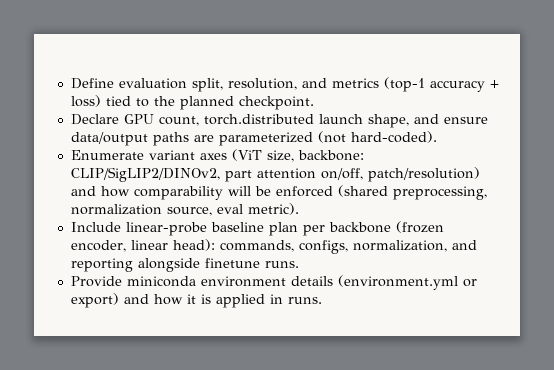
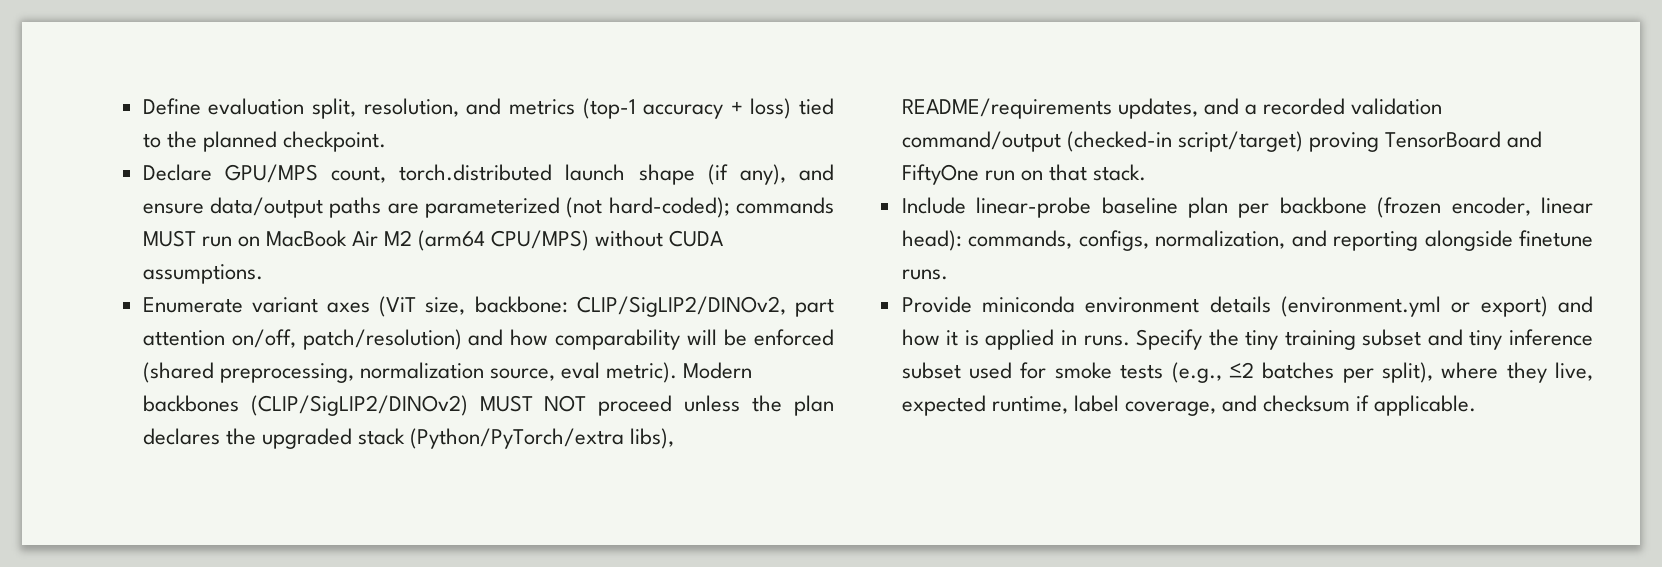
- Declare GPU count, torch.distributed launch shape, and ensure data/output paths are parameterized (not hard-coded).
+ Declare GPU/MPS count, torch.distributed launch shape (if any), and ensure data/output paths are parameterized (not hard-coded); commands MUST run on MacBook Air M2 (arm64 CPU/MPS) without CUDA assumptions.
+ Modern backbones (CLIP/SigLIP2/DINOv2) MUST NOT proceed unless the plan declares the upgraded stack (Python/PyTorch/extra libs), README/requirements updates, and a recorded validation command/output (checked-in script/target) proving TensorBoard and FiftyOne run on that stack.
+ Specify the tiny training subset and tiny inference subset used for smoke tests (e.g., ≤2 batches per split), where they live, expected runtime, label coverage, and checksum if applicable.

